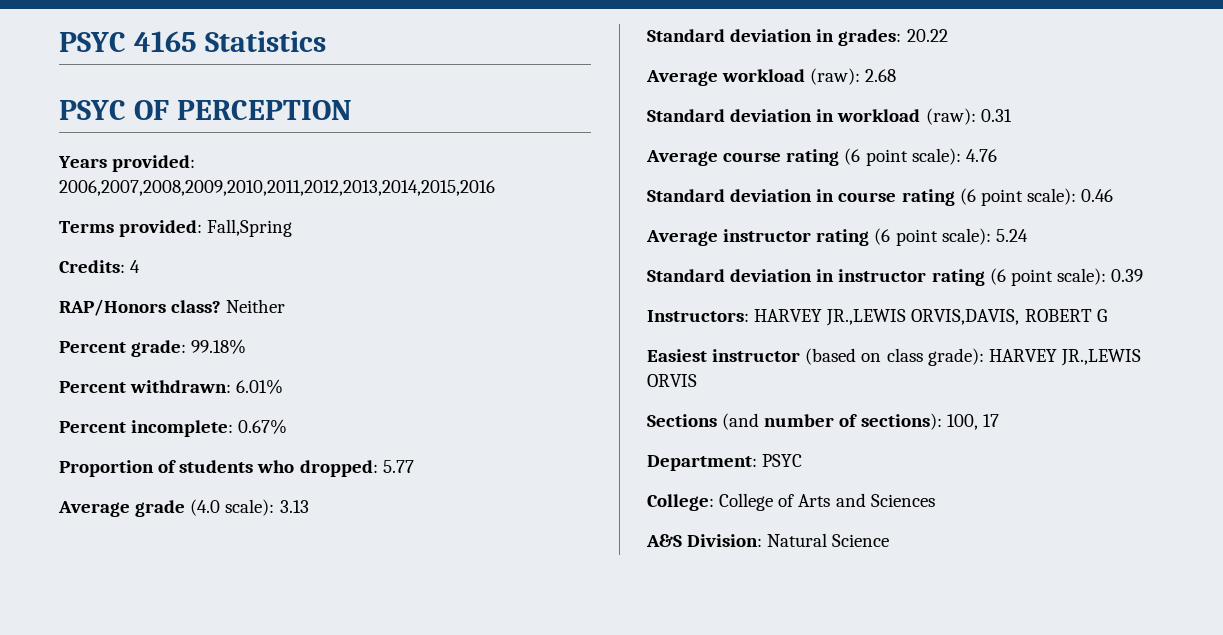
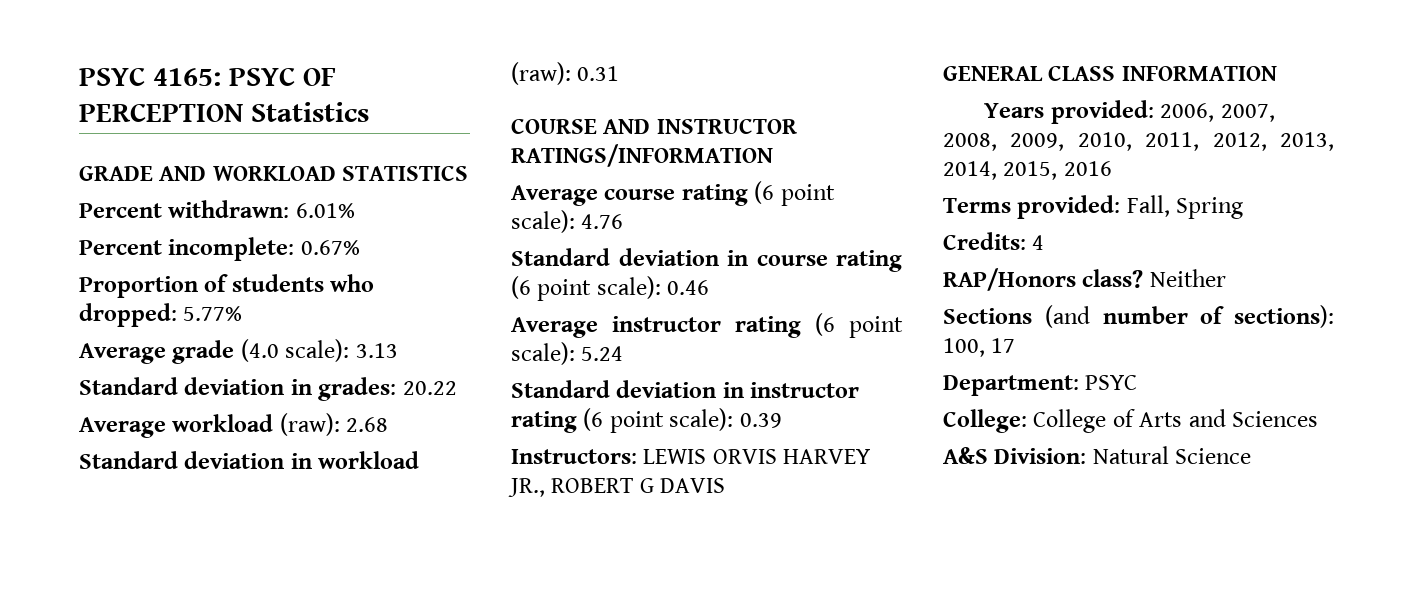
- PSYC 4165 Statistics
- PSYC OF PERCEPTION
- Years provided: 2006,2007,2008,2009,2010,2011,2012,2013,2014,2015,2016
- Terms provided: Fall,Spring
- Credits: 4
- RAP/Honors class? Neither
- Percent grade: 99.18%
+ PSYC 4165: PSYC OF PERCEPTION Statistics
+ GRADE AND WORKLOAD STATISTICS
- Proportion of students who dropped: 5.77
+ Proportion of students who dropped: 5.77%
+ COURSE AND INSTRUCTOR RATINGS/INFORMATION
- Instructors: HARVEY JR.,LEWIS ORVIS,DAVIS, ROBERT G
- Easiest instructor (based on class grade): HARVEY JR.,LEWIS ORVIS
+ Instructors: LEWIS ORVIS HARVEY JR., ROBERT G DAVIS
+ GENERAL CLASS INFORMATION
+ Years provided: 2006, 2007, 2008, 2009, 2010, 2011, 2012, 2013, 2014, 2015, 2016
+ Terms provided: Fall, Spring
+ Credits: 4
+ RAP/Honors class? Neither

